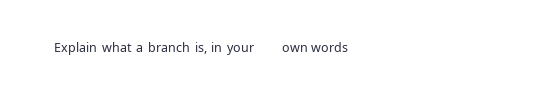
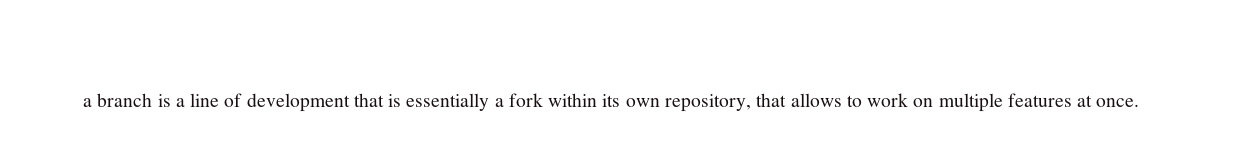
- Explain what a branch is, in your own words
+ a branch is a line of development that is essentially a fork within its own repository, that allows to work on multiple features at once.

